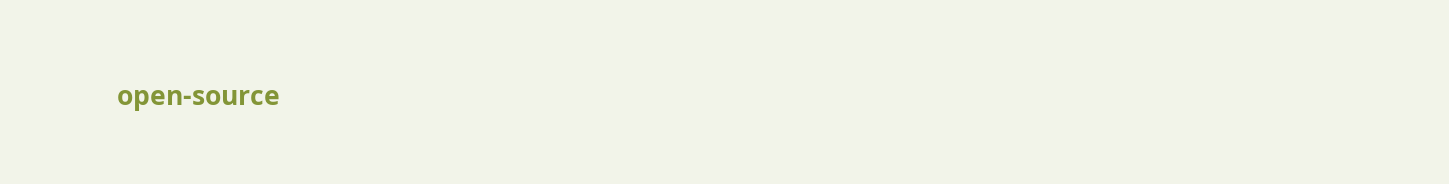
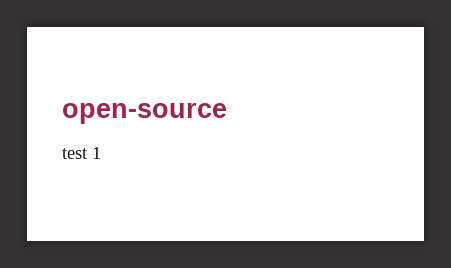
+ test 1

